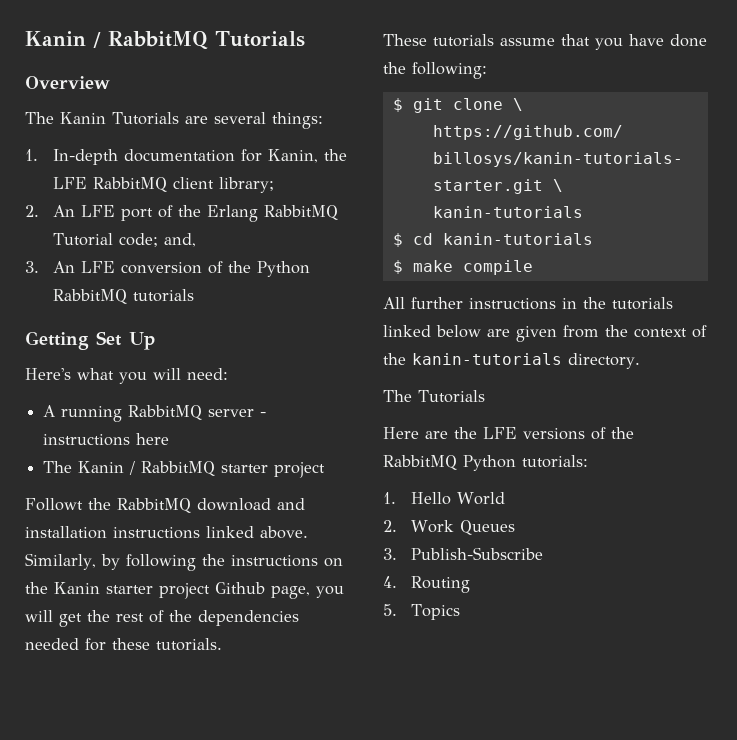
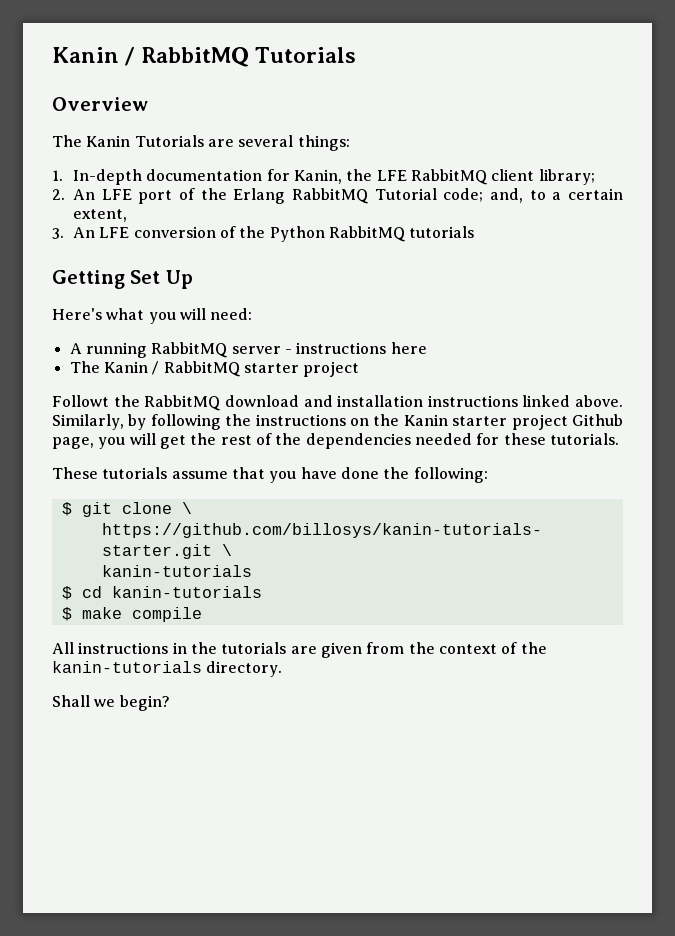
- 2. An LFE port of the Erlang RabbitMQ Tutorial code; and,
+ 2. An LFE port of the Erlang RabbitMQ Tutorial code; and, to a certain extent,
- All further instructions in the tutorials linked below are given from the context of the kanin-tutorials directory.
+ All instructions in the tutorials are given from the context of the kanin-tutorials directory.
- The Tutorials
- Here are the LFE versions of the RabbitMQ Python tutorials:
- 1. Hello World
- 2. Work Queues
- 3. Publish-Subscribe
- 4. Routing
- 5. Topics
+ Shall we begin?

